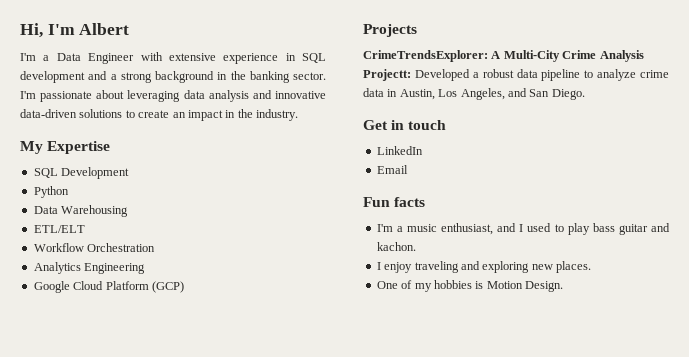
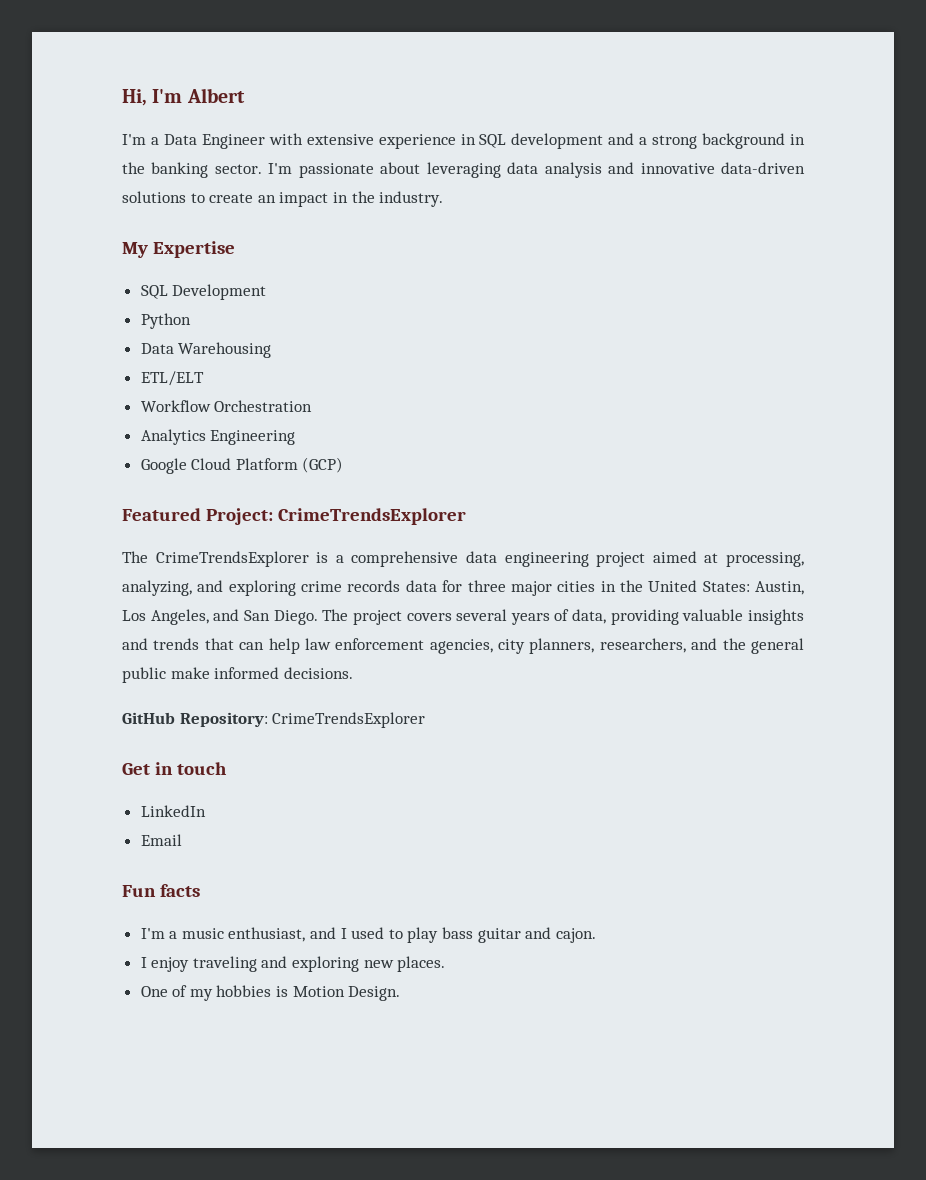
- Projects
- CrimeTrendsExplorer: A Multi-City Crime Analysis Projectt: Developed a robust data pipeline to analyze crime data in Austin, Los Angeles, and San Diego.
+ Featured Project: CrimeTrendsExplorer
+ The CrimeTrendsExplorer is a comprehensive data engineering project aimed at processing, analyzing, and exploring crime records data for three major cities in the United States: Austin, Los Angeles, and San Diego. The project covers several years of data, providing valuable insights and trends that can help law enforcement agencies, city planners, researchers, and the general public make informed decisions.
+ GitHub Repository: CrimeTrendsExplorer
- I'm a music enthusiast, and I used to play bass guitar and kachon.
+ I'm a music enthusiast, and I used to play bass guitar and cajon.

